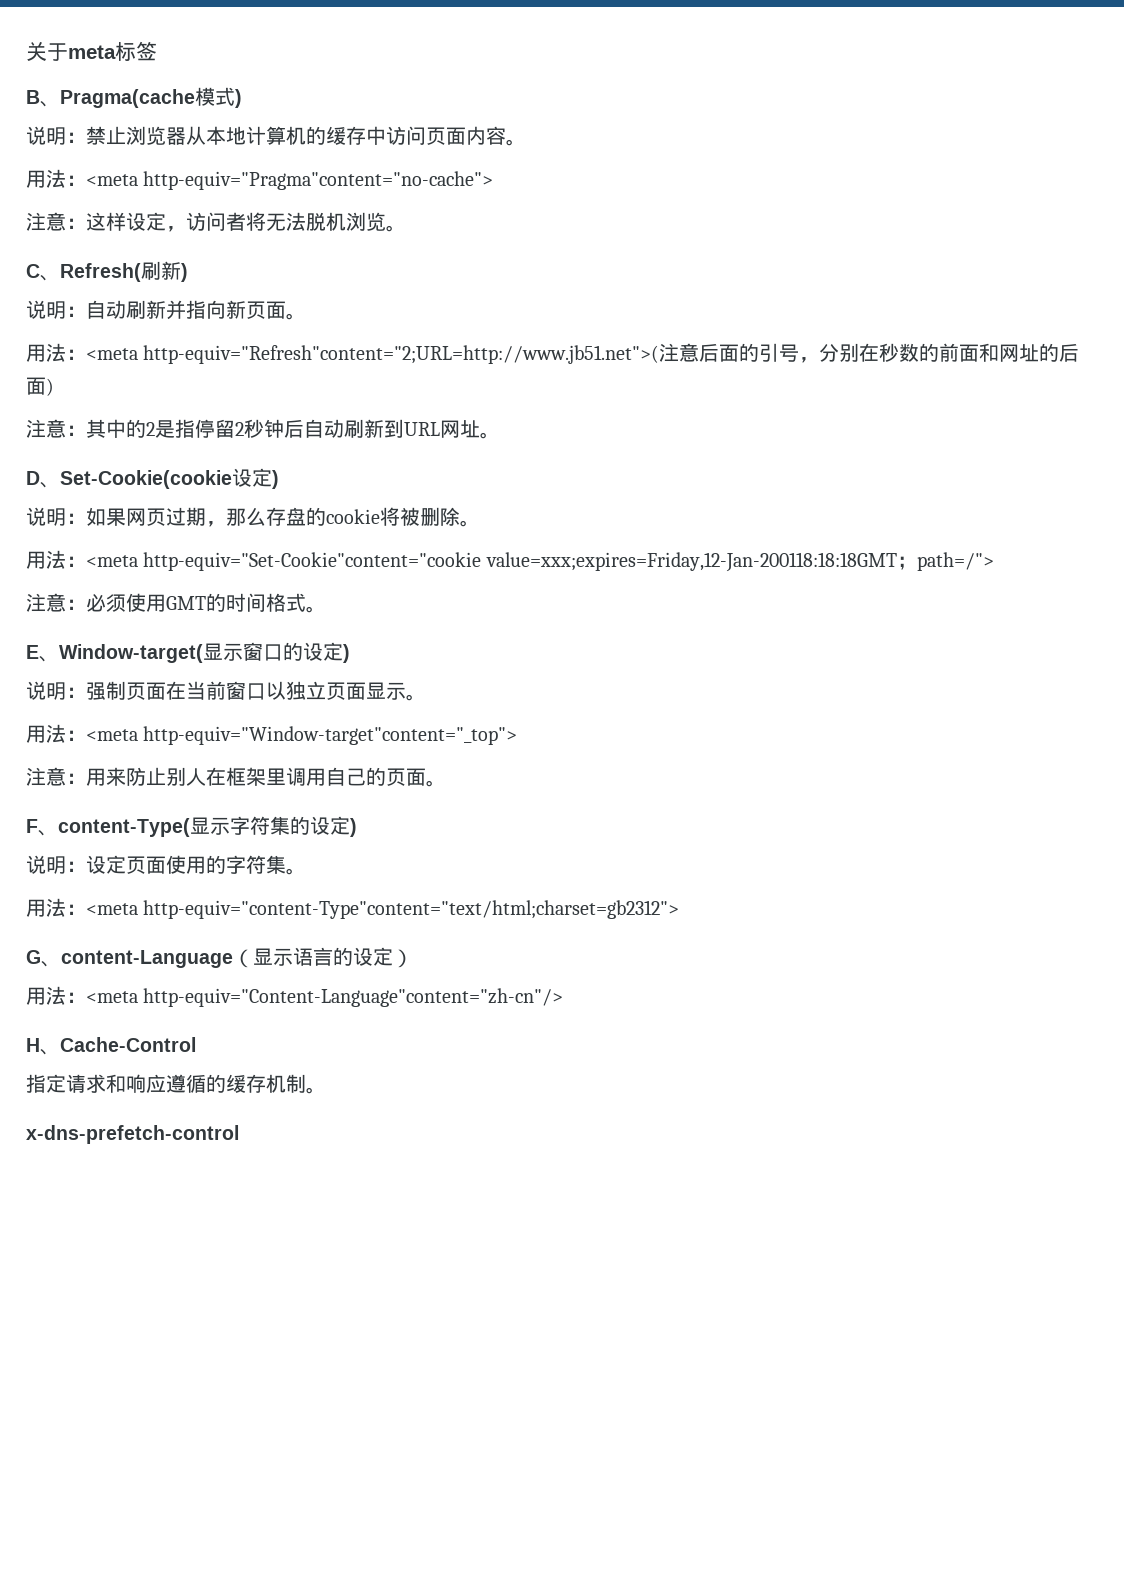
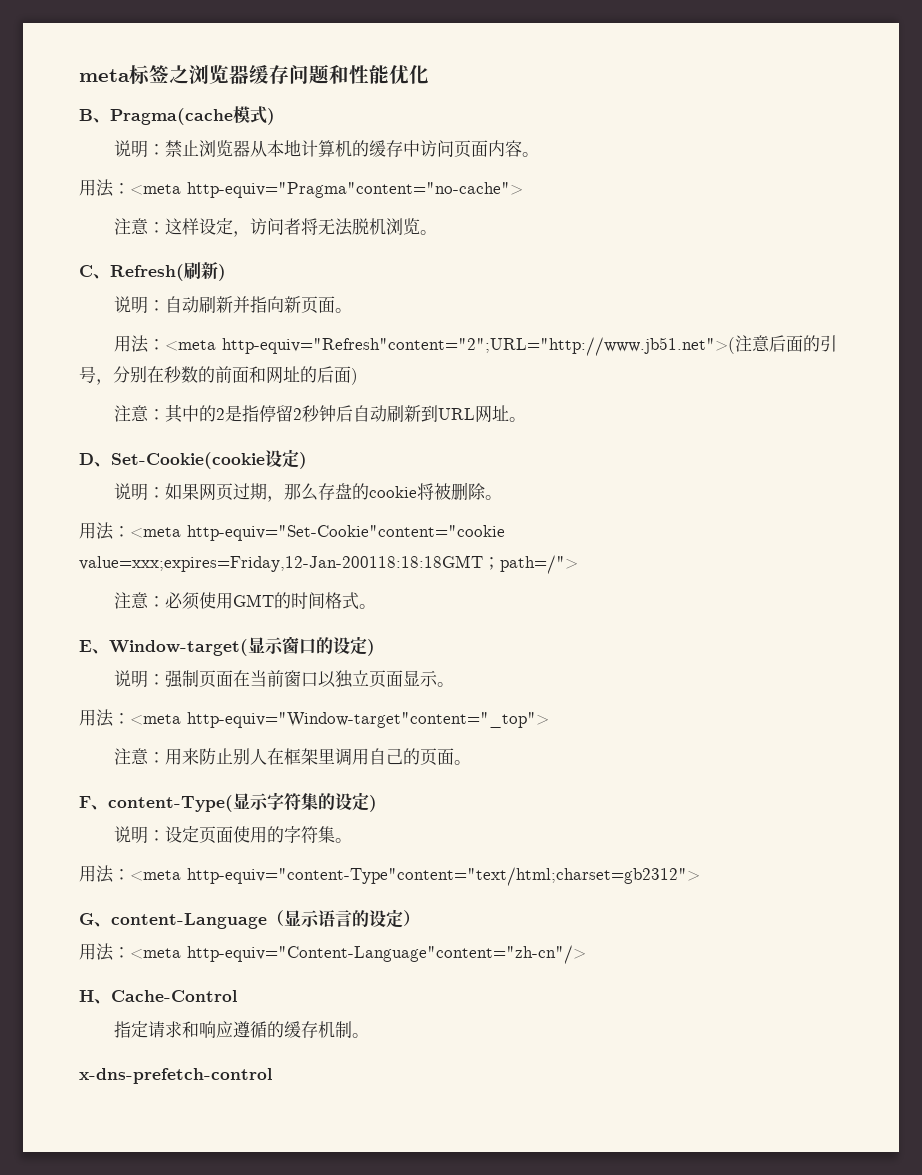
- 关于meta标签
+ meta标签之浏览器缓存问题和性能优化
- 用法：<meta http-equiv="Refresh"content="2;URL=http://www.jb51.net">(注意后面的引号，分别在秒数的前面和网址的后面)
+ 用法：<meta http-equiv="Refresh"content="2";URL="http://www.jb51.net">(注意后面的引号，分别在秒数的前面和网址的后面)

